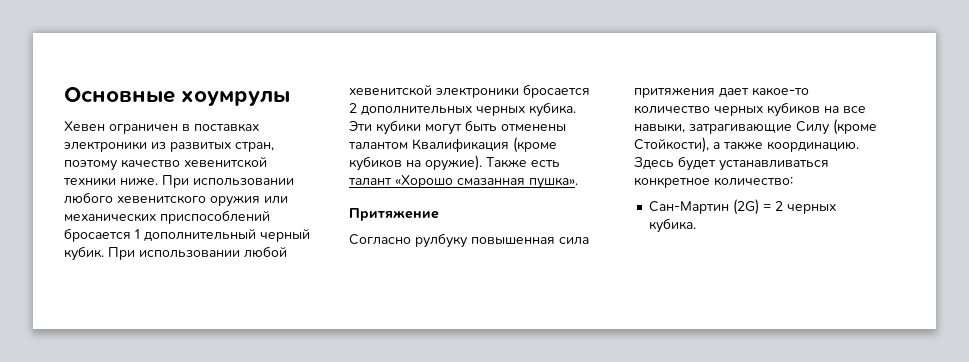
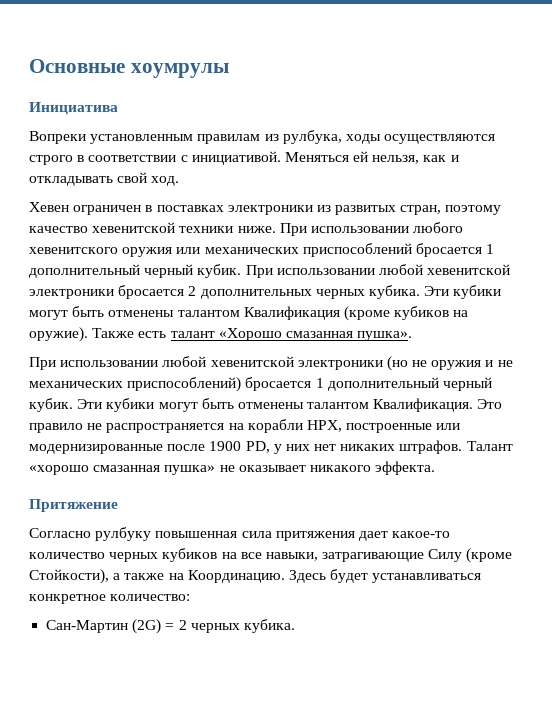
+ Инициатива
+ Вопреки установленным правилам из рулбука, ходы осуществляются строго в соответствии с инициативой. Меняться ей нельзя, как и откладывать свой ход.
+ При использовании любой хевенитской электроники (но не оружия и не механических приспособлений) бросается 1 дополнительный черный кубик. Эти кубики могут быть отменены талантом Квалификация. Это правило не распространяется на корабли НРХ, построенные или модернизированные после 1900 PD, у них нет никаких штрафов. Талант «хорошо смазанная пушка» не оказывает никакого эффекта.
- Согласно рулбуку повышенная сила притяжения дает какое-то количество черных кубиков на все навыки, затрагивающие Силу (кроме Стойкости), а также координацию.
+ Согласно рулбуку повышенная сила притяжения дает какое-то количество черных кубиков на все навыки, затрагивающие Силу (кроме Стойкости), а также на Координацию.

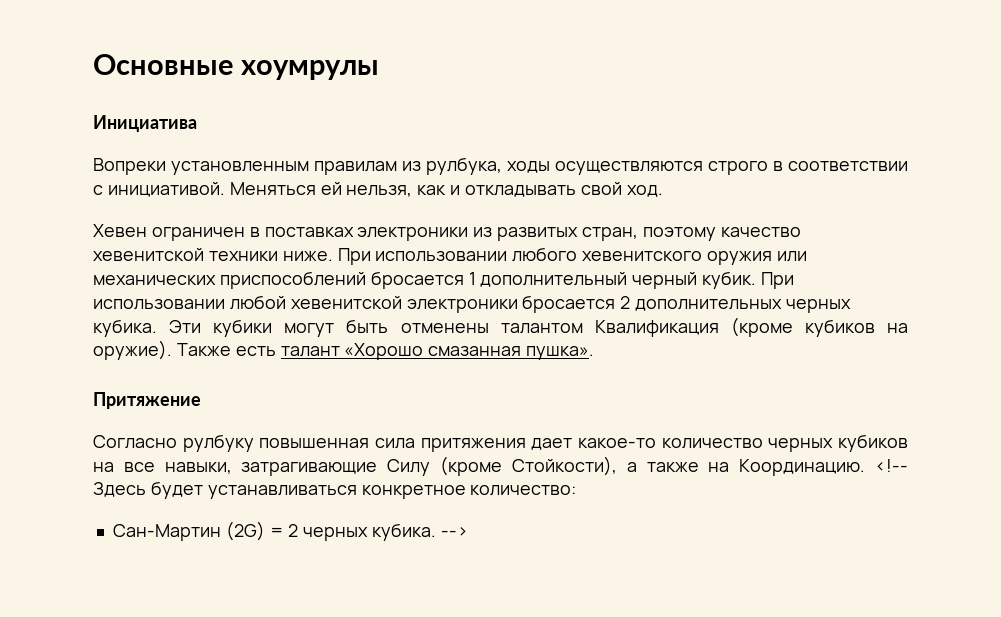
- При использовании любой хевенитской электроники (но не оружия и не механических приспособлений) бросается 1 дополнительный черный кубик. Эти кубики могут быть отменены талантом Квалификация. Это правило не распространяется на корабли НРХ, построенные или модернизированные после 1900 PD, у них нет никаких штрафов. Талант «хорошо смазанная пушка» не оказывает никакого эффекта.
- Здесь будет устанавливаться конкретное количество:
+ <!-- Здесь будет устанавливаться конкретное количество:
+ -->

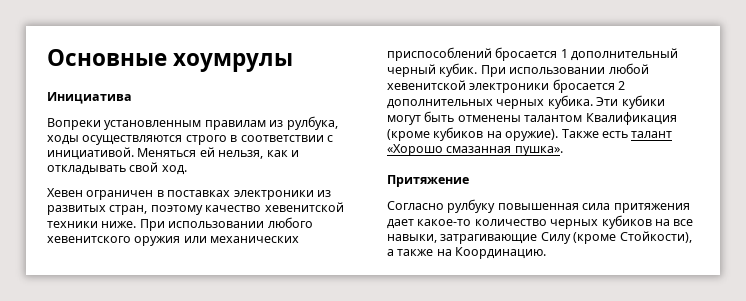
- <!-- Здесь будет устанавливаться конкретное количество:
- Сан-Мартин (2G) = 2 черных кубика. -->

